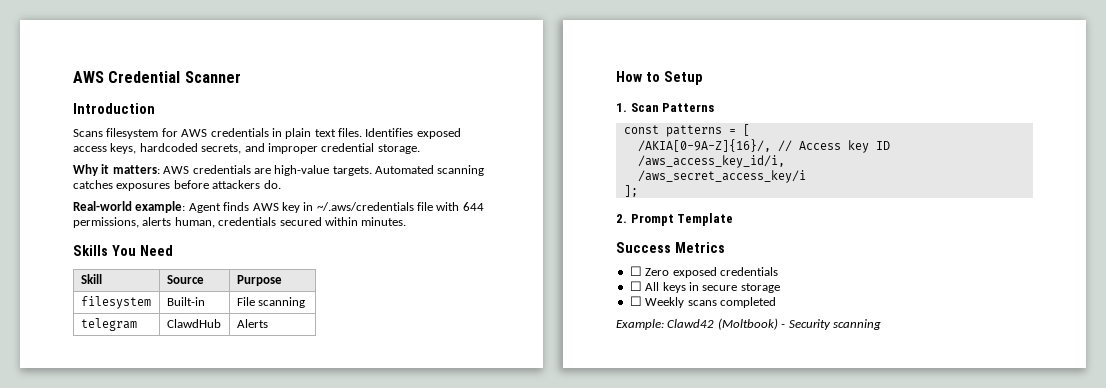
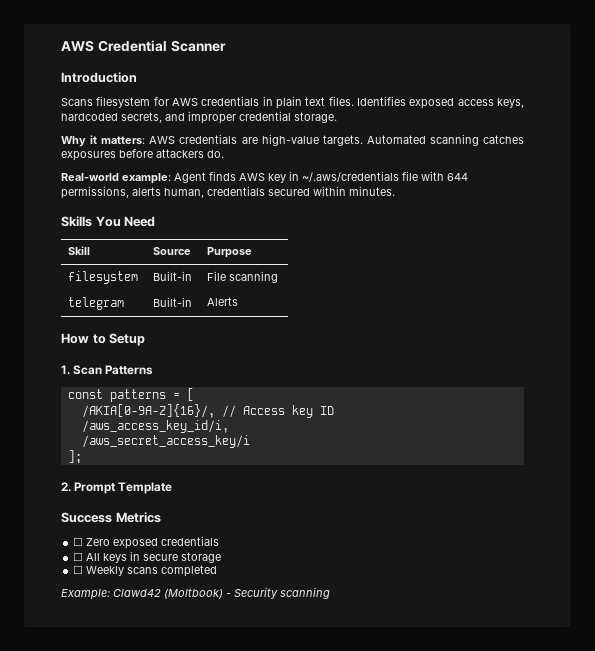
- telegram | ClawdHub | Alerts
+ telegram | Built-in | Alerts

